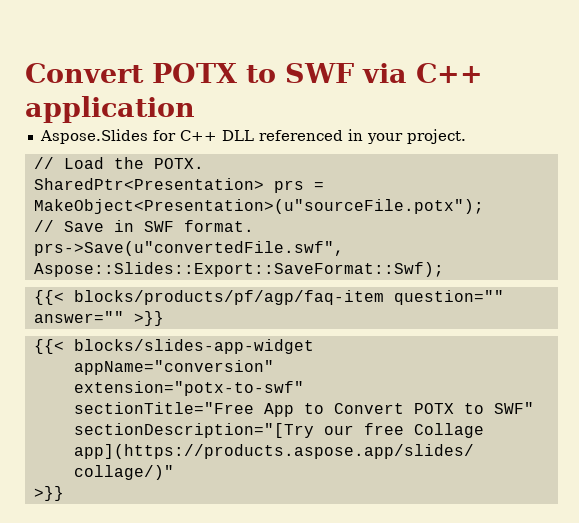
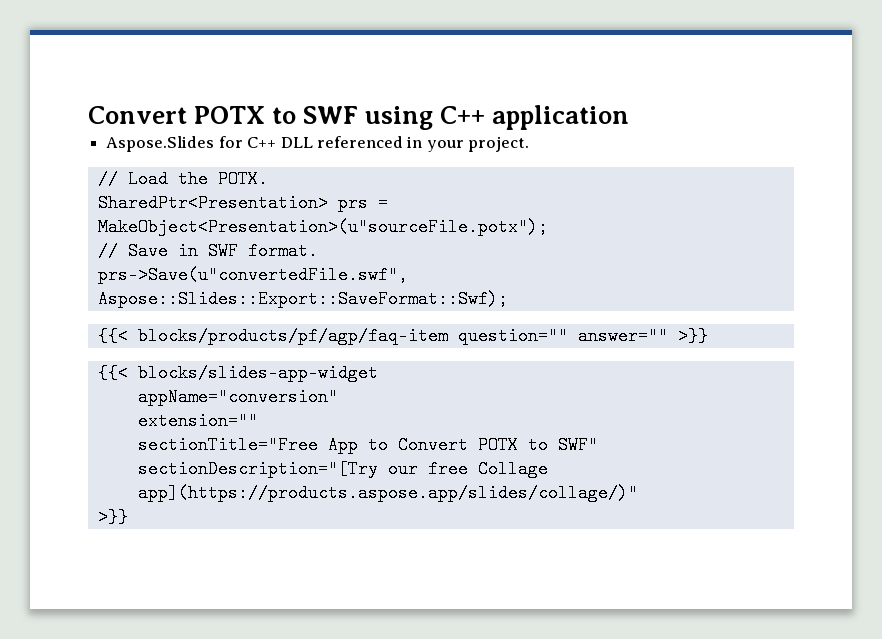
- Convert POTX to SWF via C++ application
+ Convert POTX to SWF using C++ application
- extension="potx-to-swf"
+ extension=""

